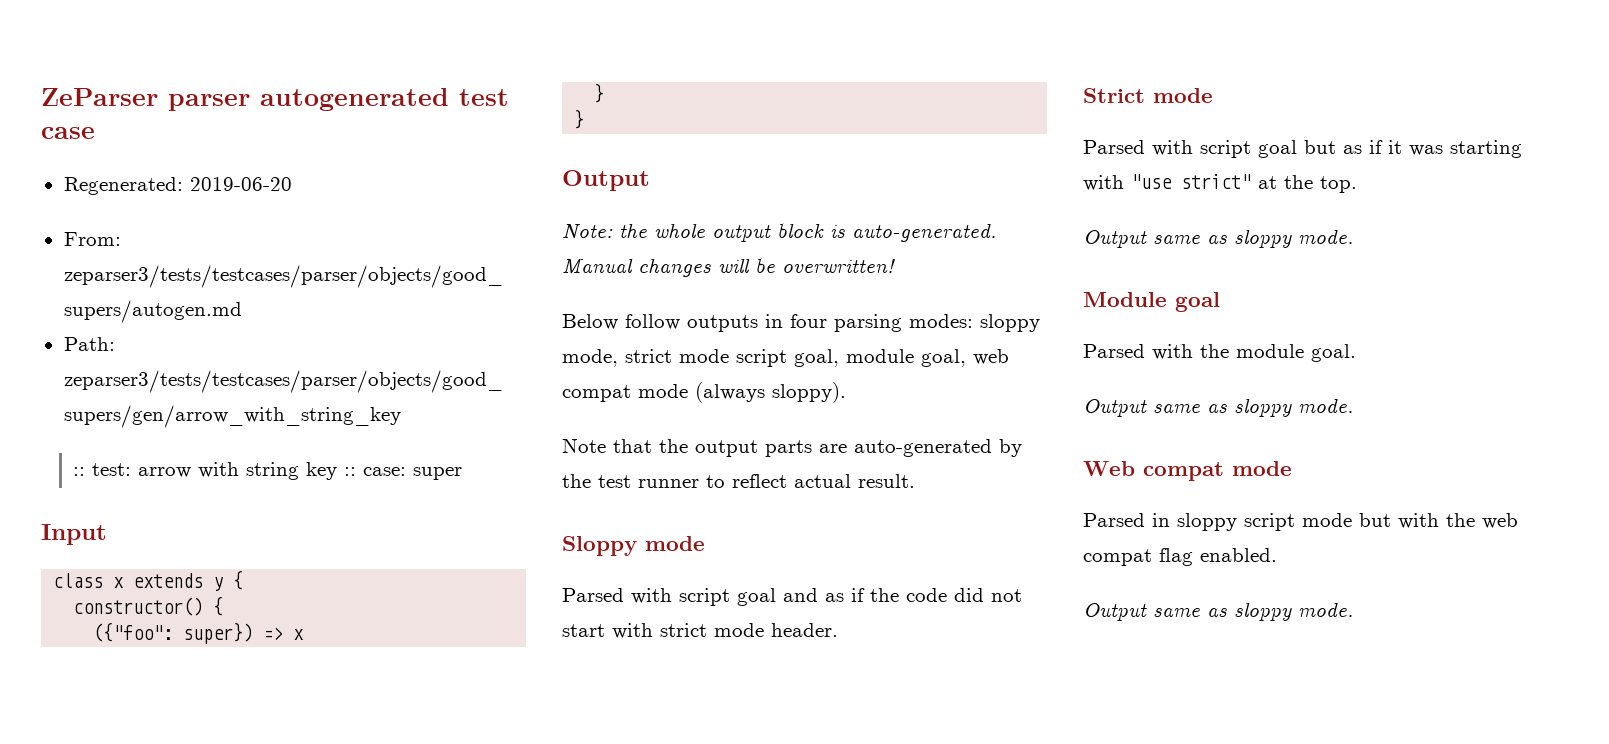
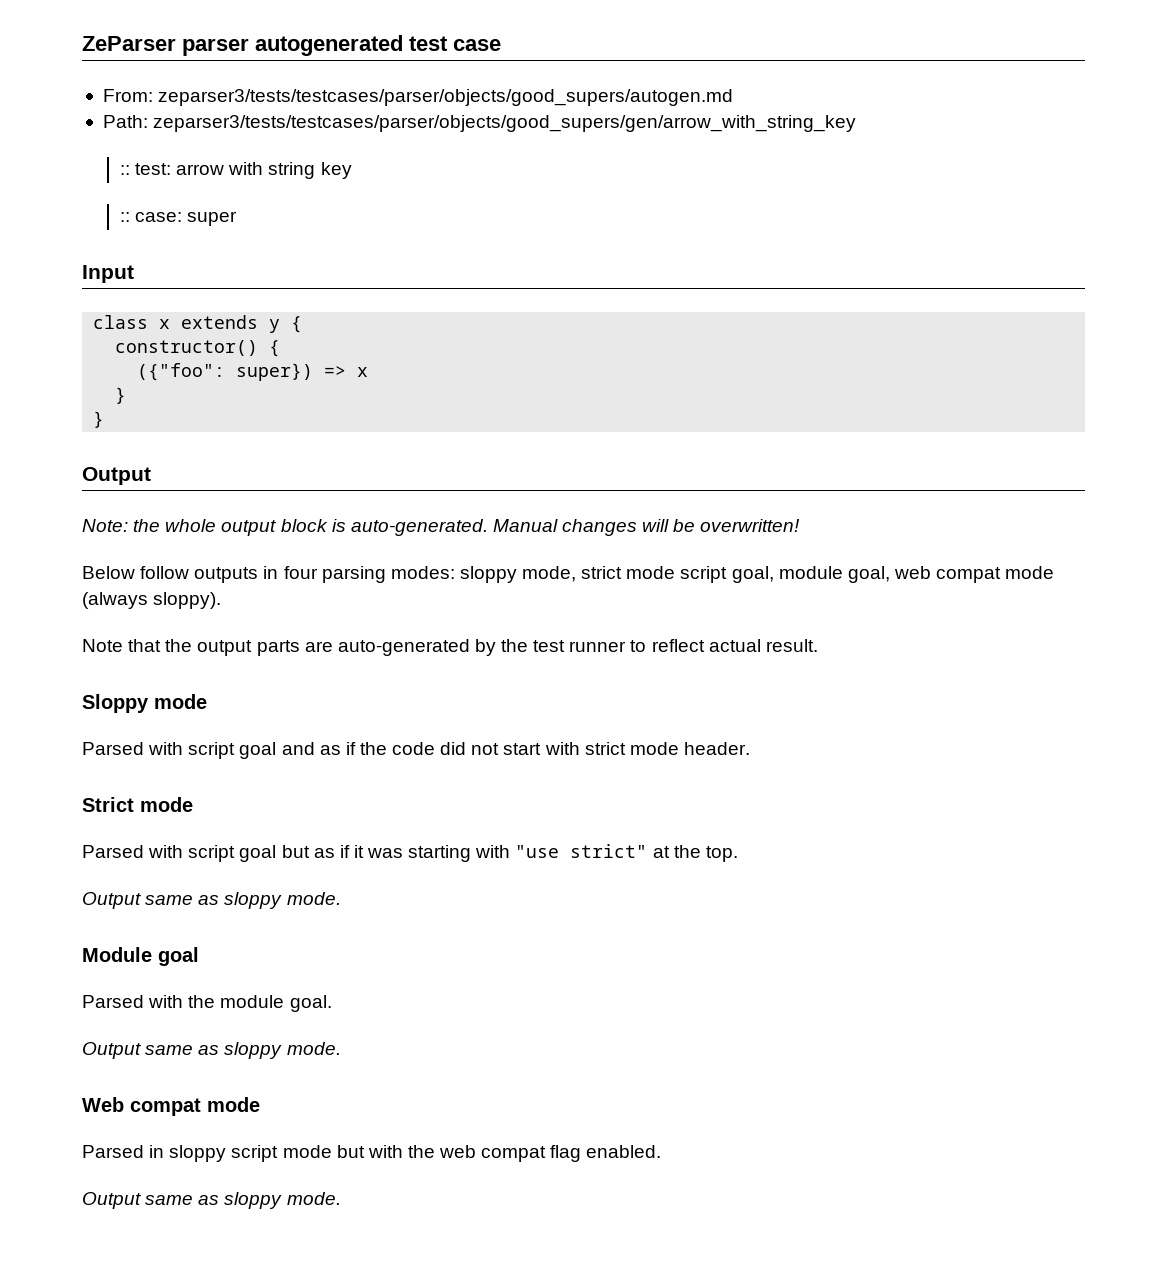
- Regenerated: 2019-06-20
- :: test: arrow with string key :: case: super
+ :: test: arrow with string key
+ :: case: super

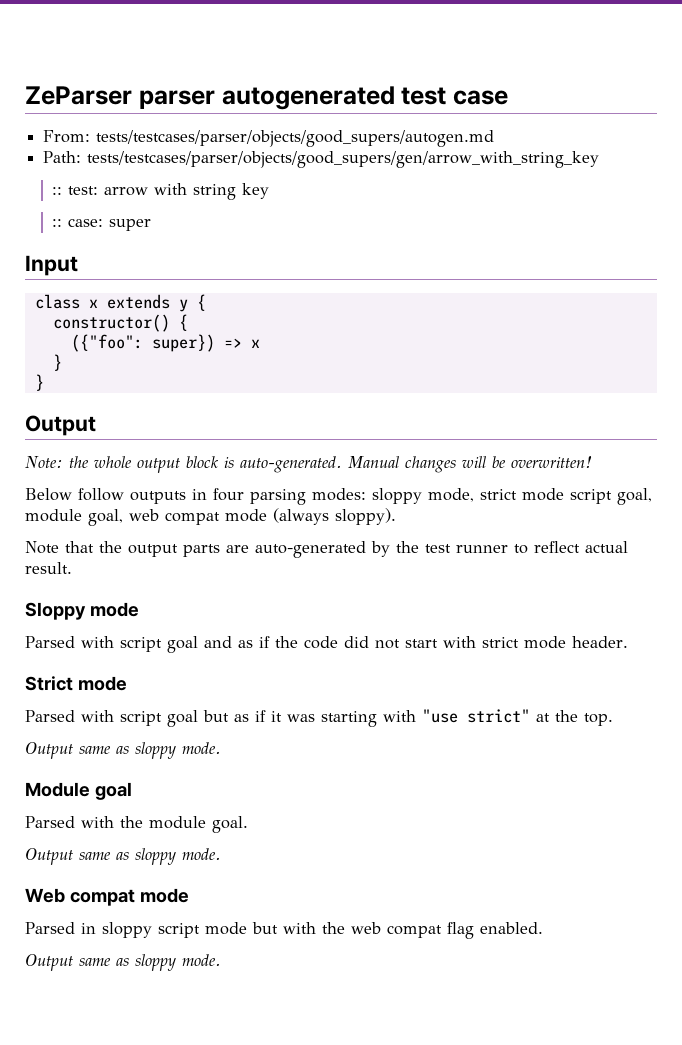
- From: zeparser3/tests/testcases/parser/objects/good_supers/autogen.md
+ From: tests/testcases/parser/objects/good_supers/autogen.md
- Path: zeparser3/tests/testcases/parser/objects/good_supers/gen/arrow_with_string_key
+ Path: tests/testcases/parser/objects/good_supers/gen/arrow_with_string_key

